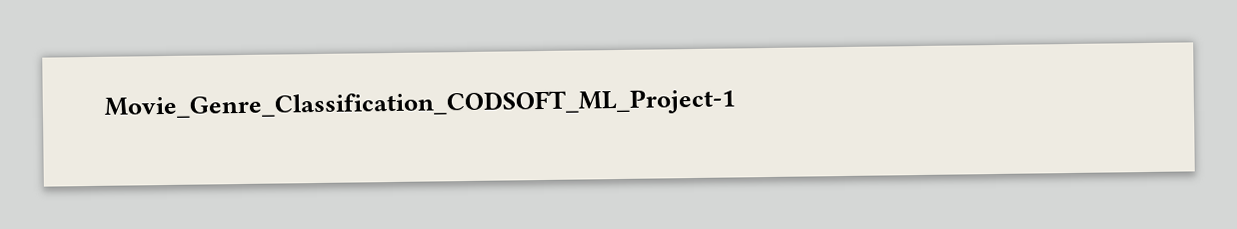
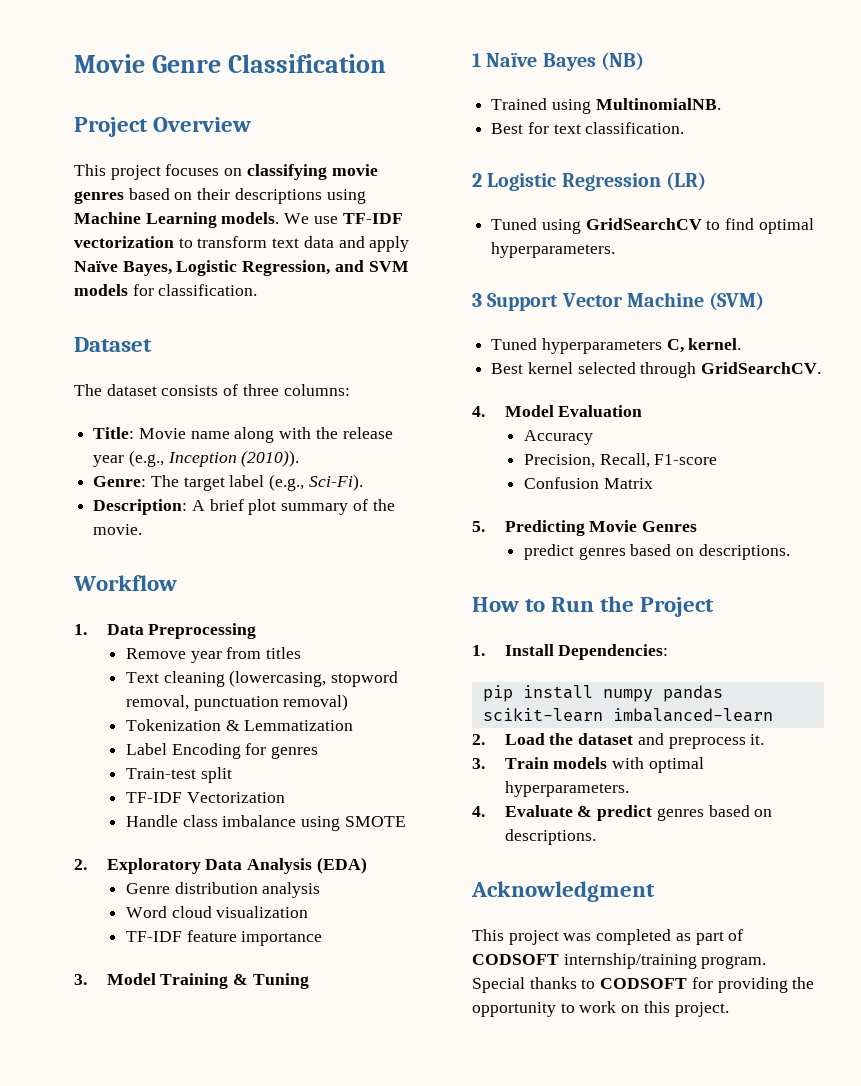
- Movie_Genre_Classification_CODSOFT_ML_Project-1
+ Movie Genre Classification
+ Project Overview
+ This project focuses on classifying movie genres based on their descriptions using Machine Learning models. We use TF-IDF vectorization to transform text data and apply Naïve Bayes, Logistic Regression, and SVM models for classification.
+ Dataset
+ The dataset consists of three columns:
+ Title: Movie name along with the release year (e.g., Inception (2010)).
+ Genre: The target label (e.g., Sci-Fi).
+ Description: A brief plot summary of the movie.
+ Workflow
+ 1. Data Preprocessing
+ Remove year from titles
+ Text cleaning (lowercasing, stopword removal, punctuation removal)
+ Tokenization & Lemmatization
+ Label Encoding for genres
+ Train-test split
+ TF-IDF Vectorization
+ Handle class imbalance using SMOTE
+ 2. Exploratory Data Analysis (EDA)
+ Genre distribution analysis
+ Word cloud visualization
+ TF-IDF feature importance
+ 3. Model Training & Tuning
+ 1 Naïve Bayes (NB)
+ Trained using MultinomialNB.
+ Best for text classification.
+ 2 Logistic Regression (LR)
+ Tuned using GridSearchCV to find optimal hyperparameters.
+ 3 Support Vector Machine (SVM)
+ Tuned hyperparameters C, kernel.
+ Best kernel selected through GridSearchCV.
+ 4. Model Evaluation
+ Accuracy
+ Precision, Recall, F1-score
+ Confusion Matrix
+ 5. Predicting Movie Genres
+ predict genres based on descriptions.
+ How to Run the Project
+ 1. Install Dependencies:
+ pip install numpy pandas scikit-learn imbalanced-learn
+ 2. Load the dataset and preprocess it.
+ 3. Train models with optimal hyperparameters.
+ 4. Evaluate & predict genres based on descriptions.
+ Acknowledgment
+ This project was completed as part of CODSOFT internship/training program. Special thanks to CODSOFT for providing the opportunity to work on this project.

